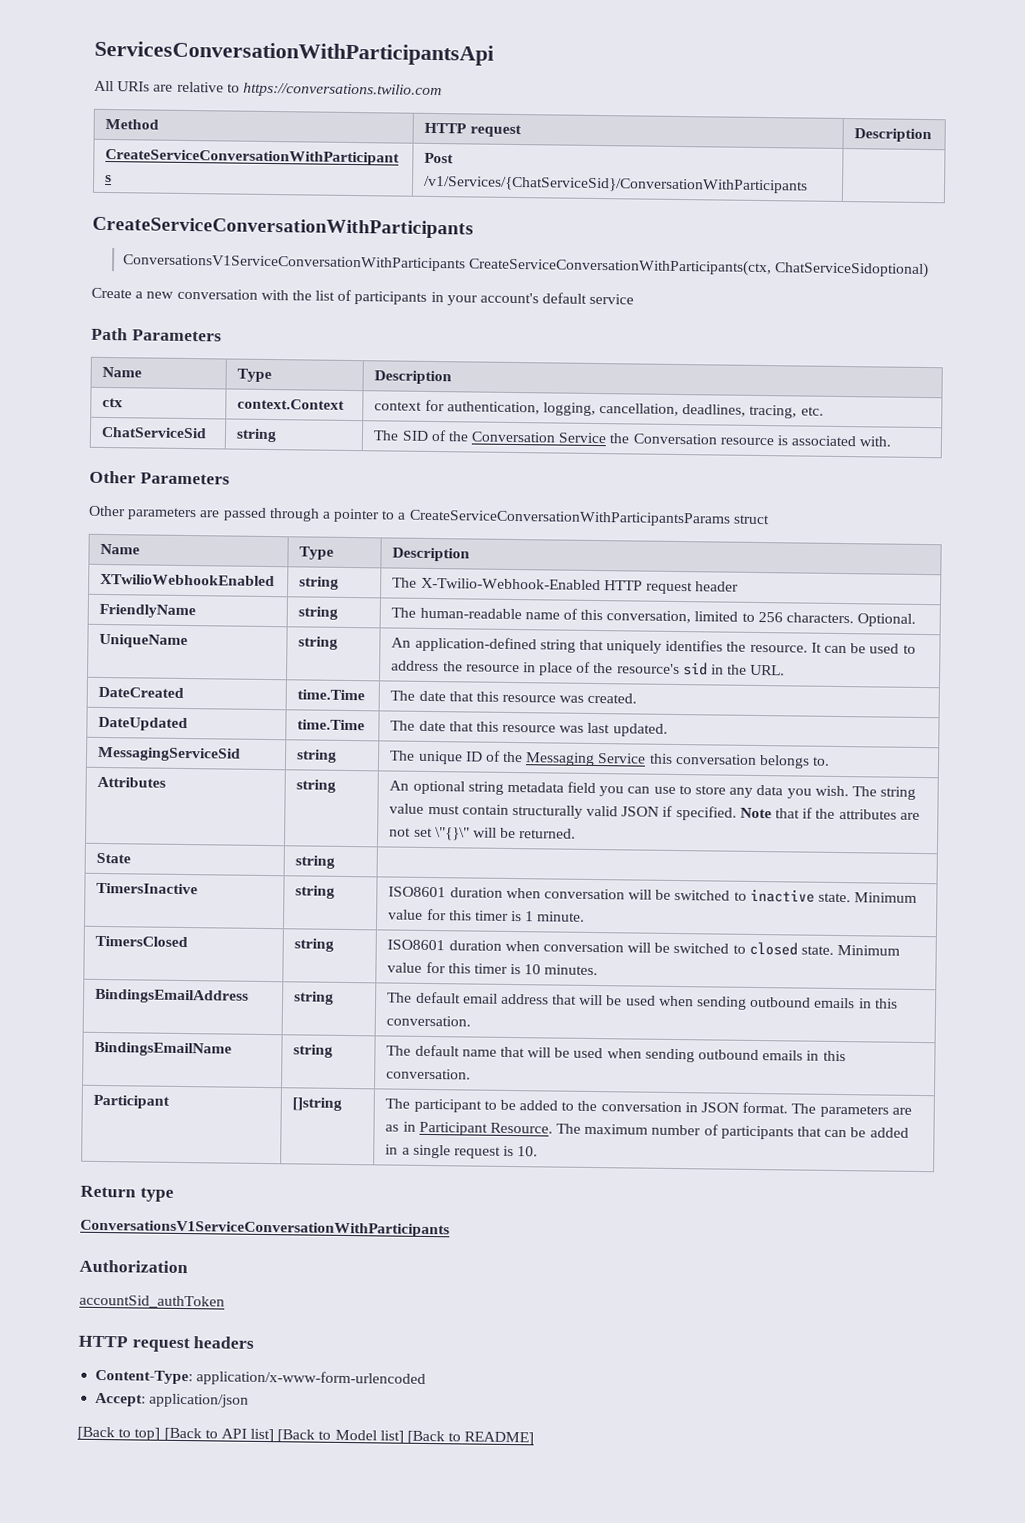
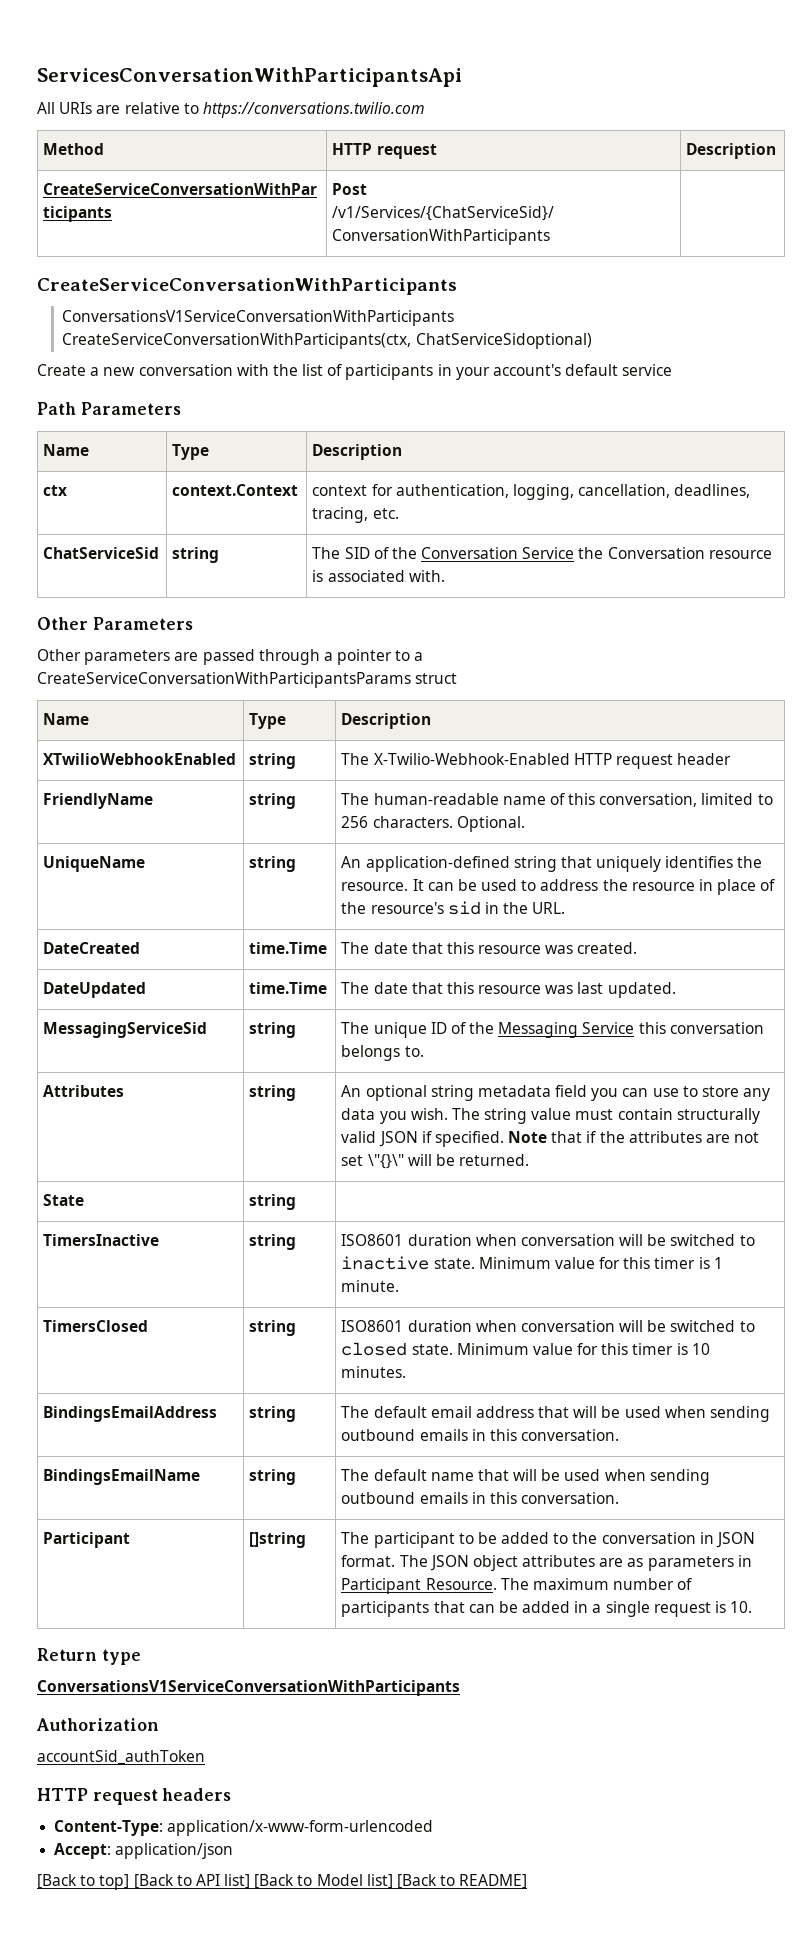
- Participant | []string | The participant to be added to the conversation in JSON format. The parameters are as in Participant Resource. The maximum number of participants that can be added in a single request is 10.
+ Participant | []string | The participant to be added to the conversation in JSON format. The JSON object attributes are as parameters in Participant Resource. The maximum number of participants that can be added in a single request is 10.

